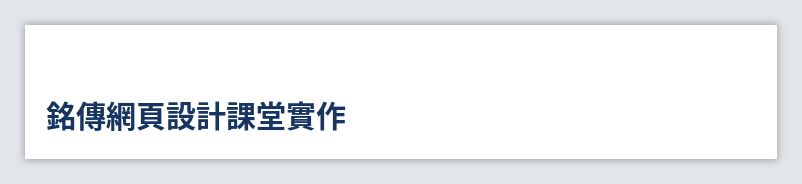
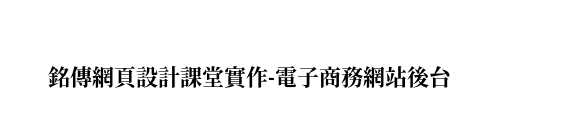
- 銘傳網頁設計課堂實作
+ 銘傳網頁設計課堂實作-電子商務網站後台

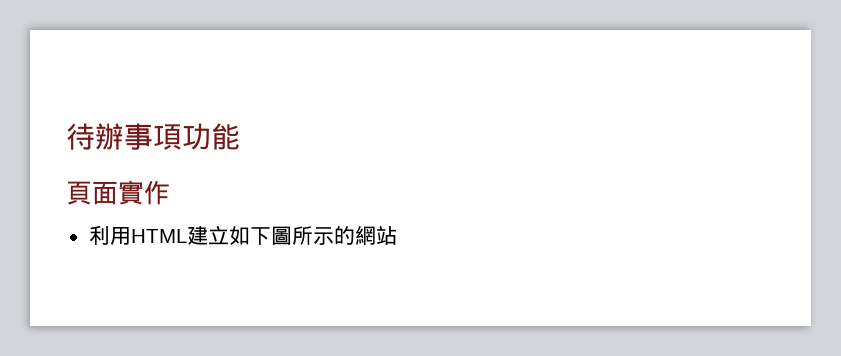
- 銘傳網頁設計課堂實作-電子商務網站後台
+ 待辦事項功能
+ 頁面實作
+ 利用HTML建立如下圖所示的網站

